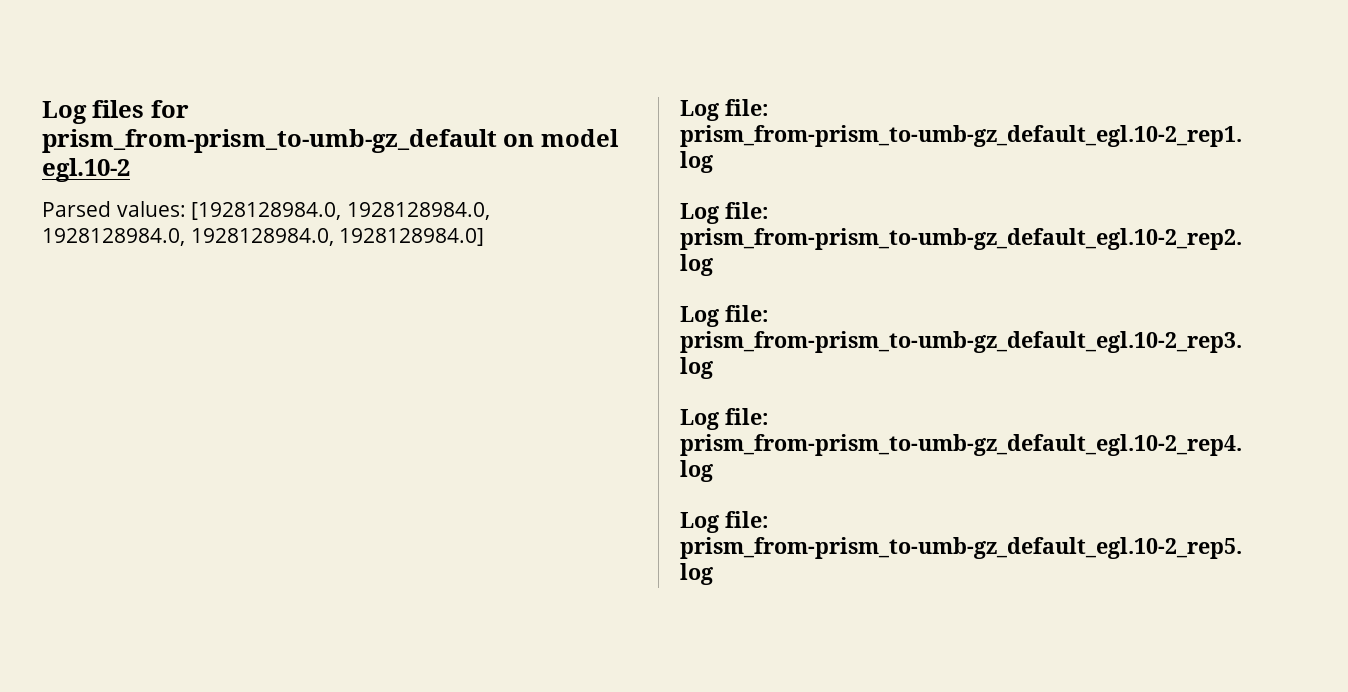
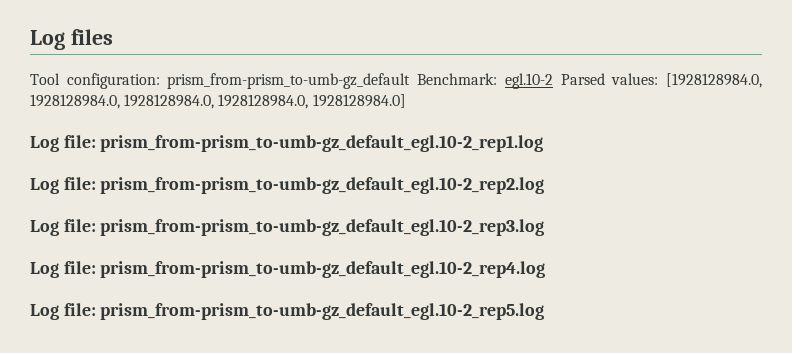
- Log files for prism_from-prism_to-umb-gz_default on model egl.10-2
- Parsed values: [1928128984.0, 1928128984.0, 1928128984.0, 1928128984.0, 1928128984.0]
+ Log files
+ Tool configuration: prism_from-prism_to-umb-gz_default Benchmark: egl.10-2 Parsed values: [1928128984.0, 1928128984.0, 1928128984.0, 1928128984.0, 1928128984.0]

